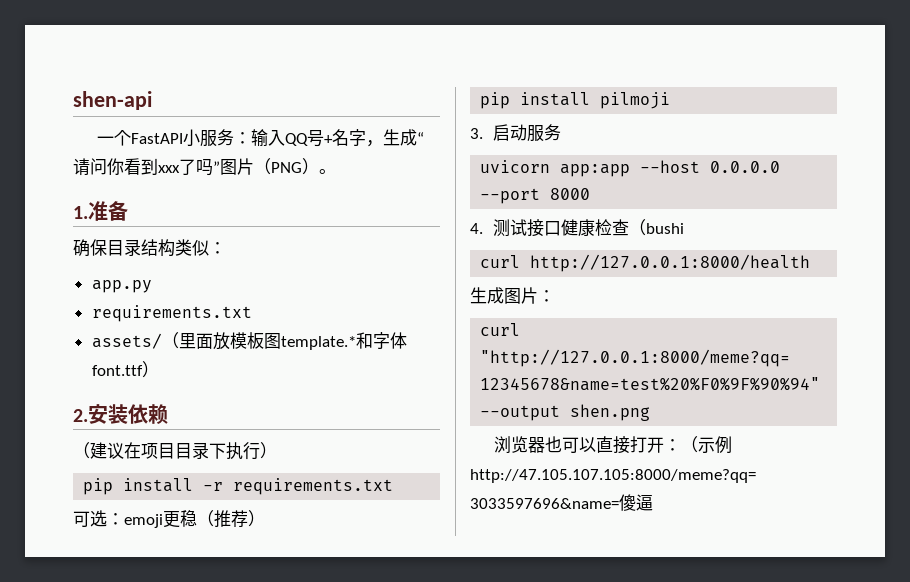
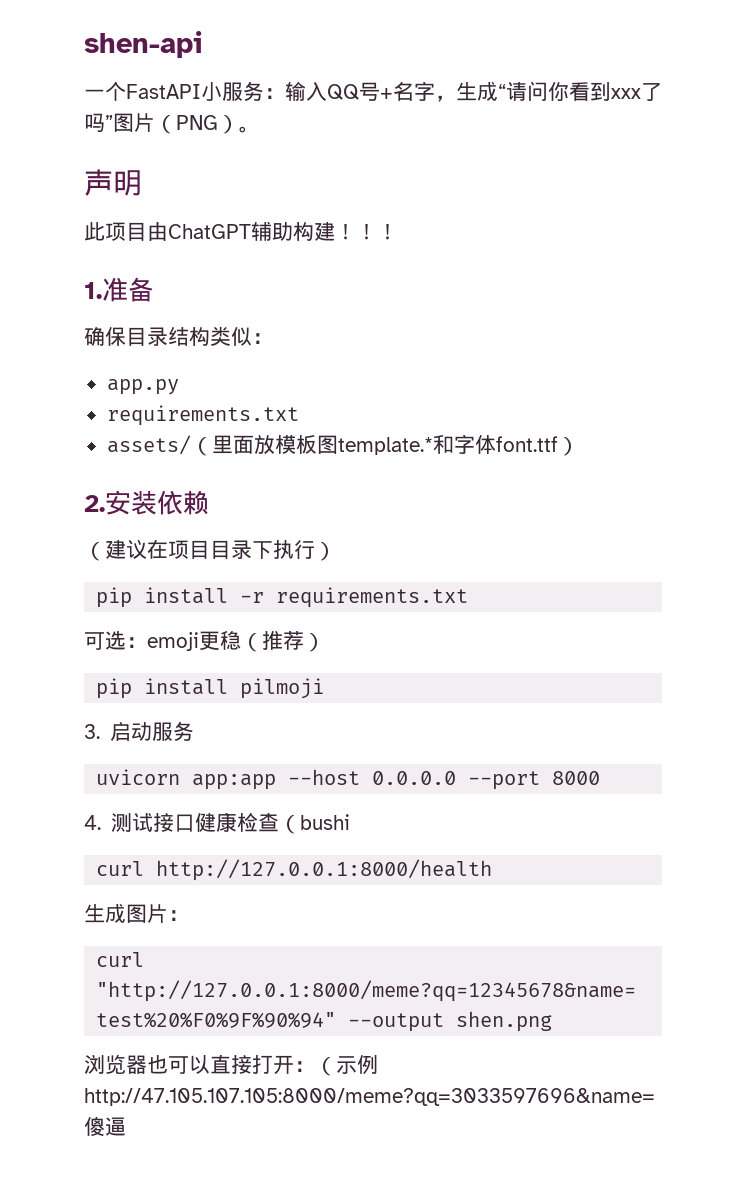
+ 声明
+ 此项目由ChatGPT辅助构建！！！

